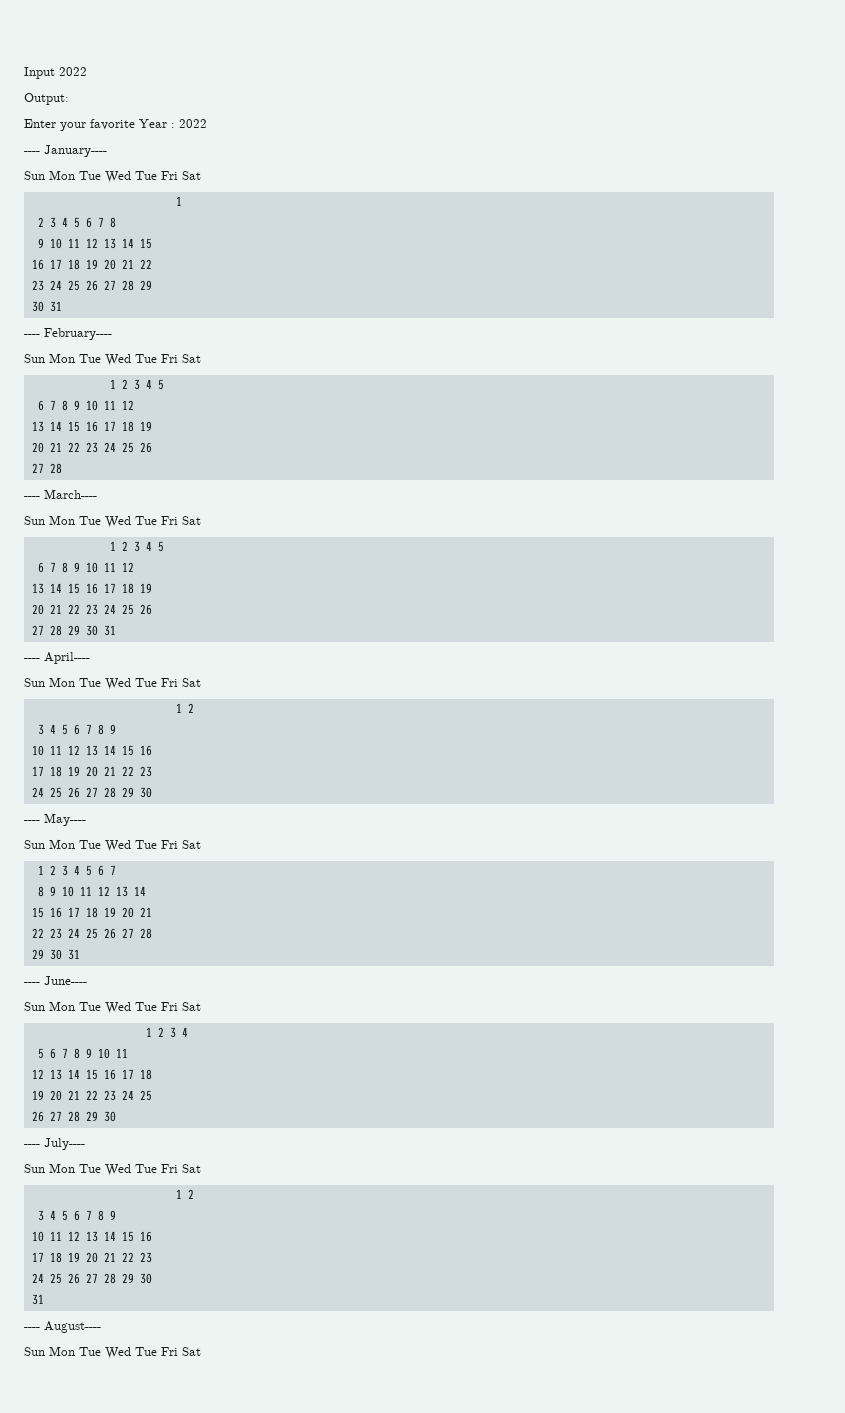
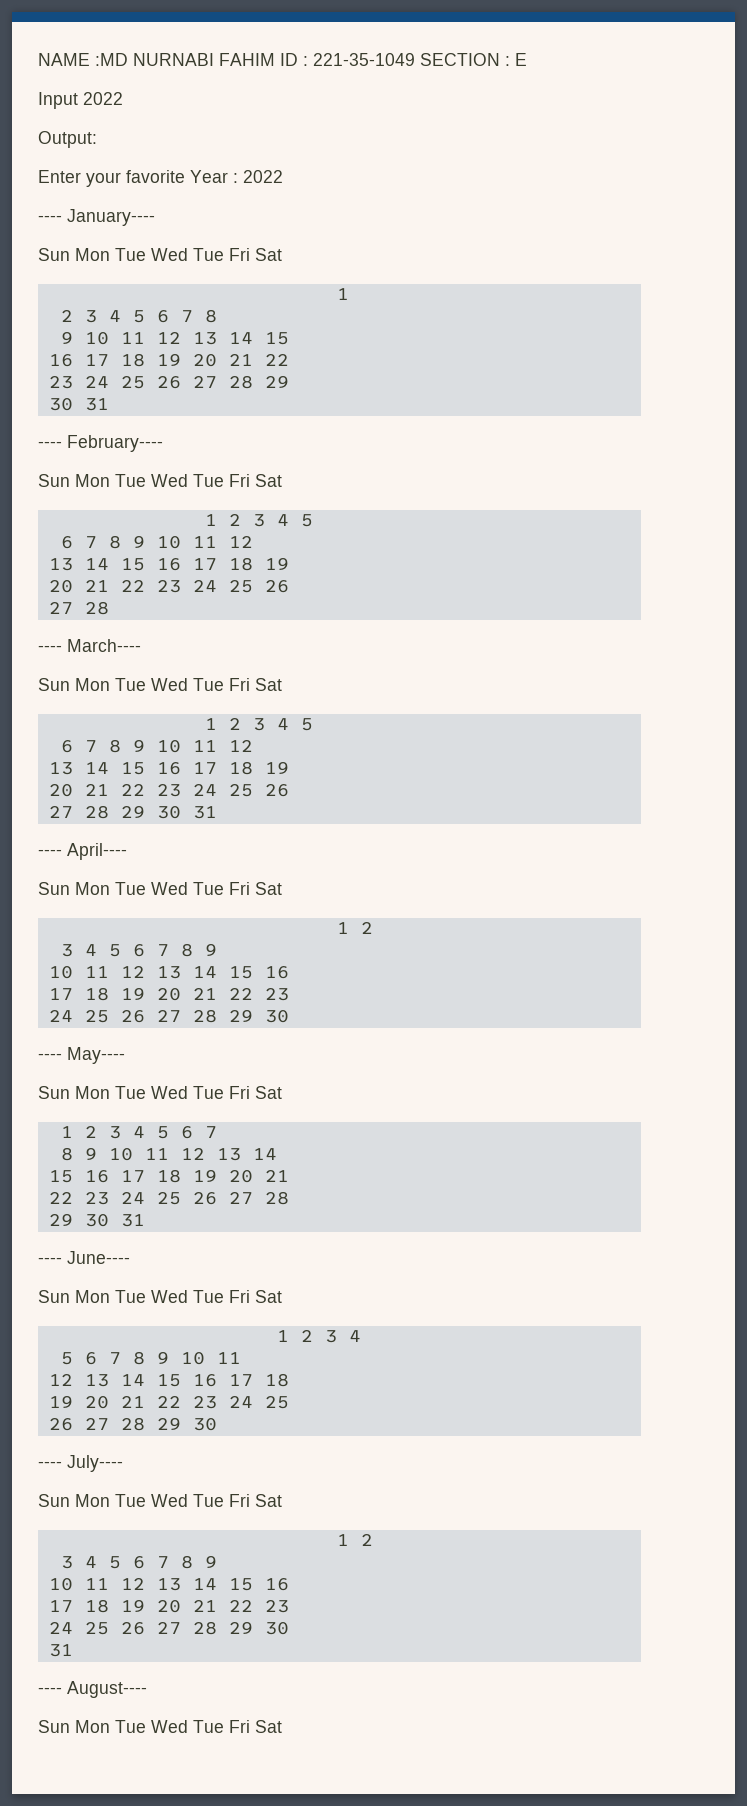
+ NAME :MD NURNABI FAHIM ID : 221-35-1049 SECTION : E

